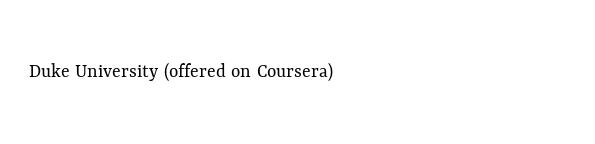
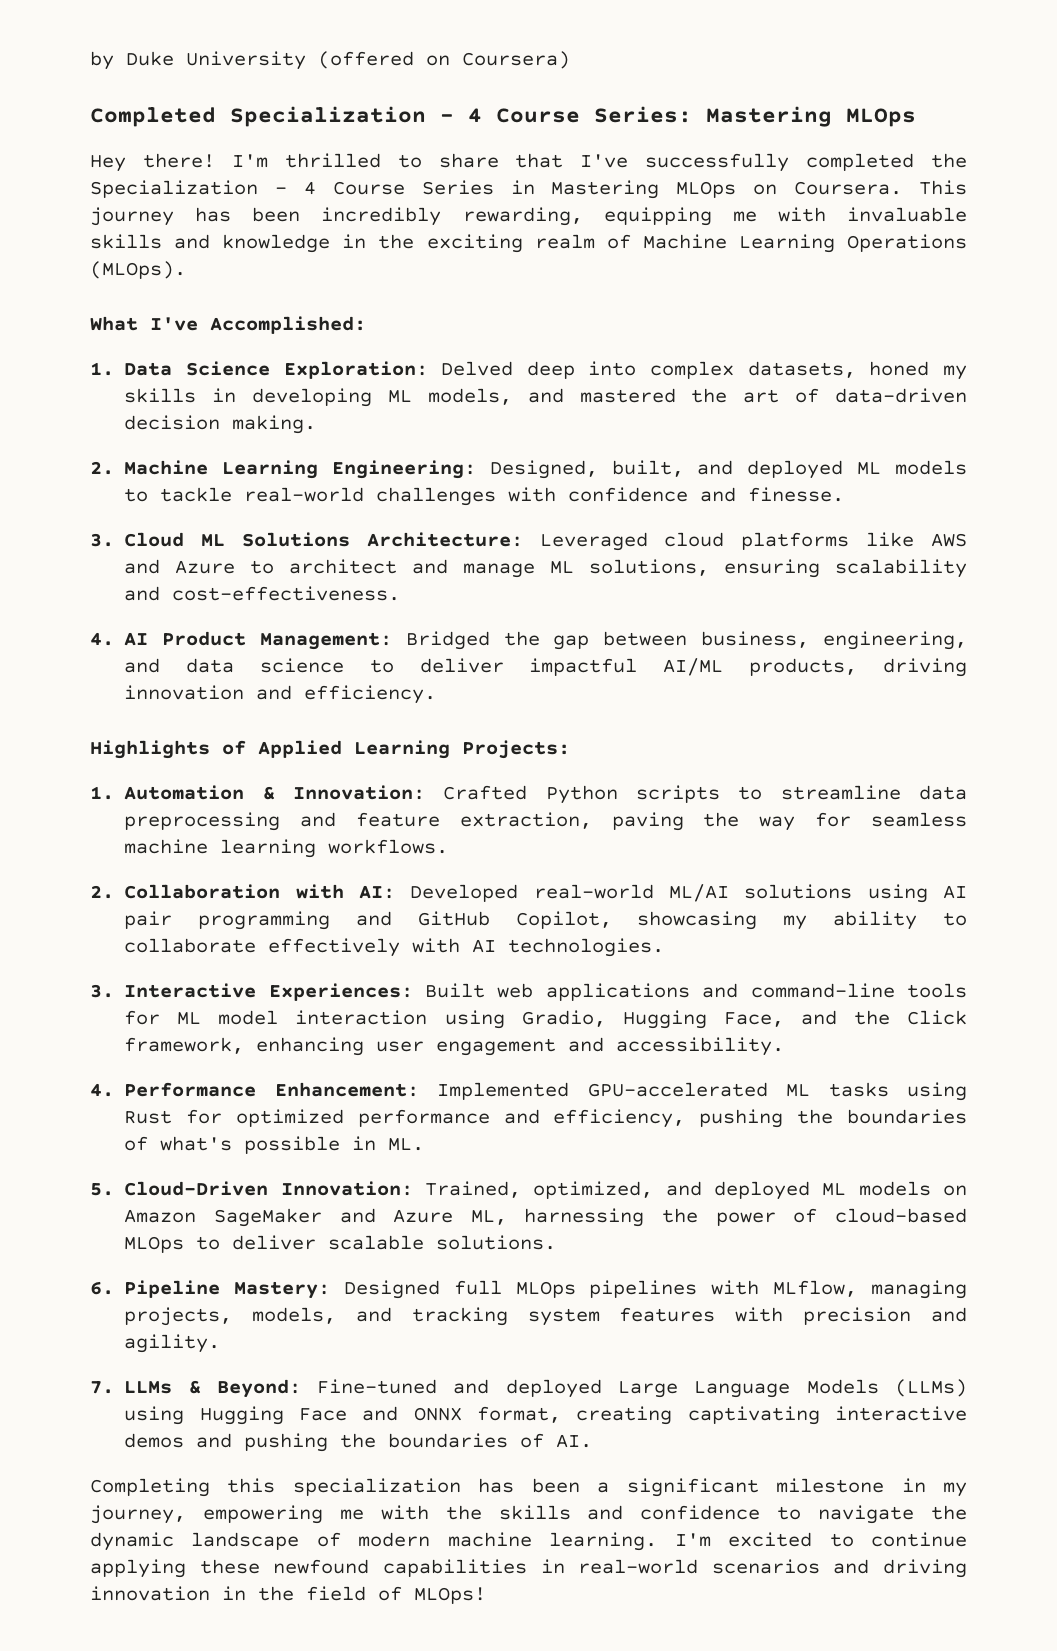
- Duke University (offered on Coursera)
+ by Duke University (offered on Coursera)
+ Completed Specialization - 4 Course Series: Mastering MLOps
+ Hey there! I'm thrilled to share that I've successfully completed the Specialization - 4 Course Series in Mastering MLOps on Coursera. This journey has been incredibly rewarding, equipping me with invaluable skills and knowledge in the exciting realm of Machine Learning Operations (MLOps).
+ What I've Accomplished:
+ 1. Data Science Exploration: Delved deep into complex datasets, honed my skills in developing ML models, and mastered the art of data-driven decision making.
+ 2. Machine Learning Engineering: Designed, built, and deployed ML models to tackle real-world challenges with confidence and finesse.
+ 3. Cloud ML Solutions Architecture: Leveraged cloud platforms like AWS and Azure to architect and manage ML solutions, ensuring scalability and cost-effectiveness.
+ 4. AI Product Management: Bridged the gap between business, engineering, and data science to deliver impactful AI/ML products, driving innovation and efficiency.
+ Highlights of Applied Learning Projects:
+ 1. Automation & Innovation: Crafted Python scripts to streamline data preprocessing and feature extraction, paving the way for seamless machine learning workflows.
+ 2. Collaboration with AI: Developed real-world ML/AI solutions using AI pair programming and GitHub Copilot, showcasing my ability to collaborate effectively with AI technologies.
+ 3. Interactive Experiences: Built web applications and command-line tools for ML model interaction using Gradio, Hugging Face, and the Click framework, enhancing user engagement and accessibility.
+ 4. Performance Enhancement: Implemented GPU-accelerated ML tasks using Rust for optimized performance and efficiency, pushing the boundaries of what's possible in ML.
+ 5. Cloud-Driven Innovation: Trained, optimized, and deployed ML models on Amazon SageMaker and Azure ML, harnessing the power of cloud-based MLOps to deliver scalable solutions.
+ 6. Pipeline Mastery: Designed full MLOps pipelines with MLflow, managing projects, models, and tracking system features with precision and agility.
+ 7. LLMs & Beyond: Fine-tuned and deployed Large Language Models (LLMs) using Hugging Face and ONNX format, creating captivating interactive demos and pushing the boundaries of AI.
+ Completing this specialization has been a significant milestone in my journey, empowering me with the skills and confidence to navigate the dynamic landscape of modern machine learning. I'm excited to continue applying these newfound capabilities in real-world scenarios and driving innovation in the field of MLOps!

